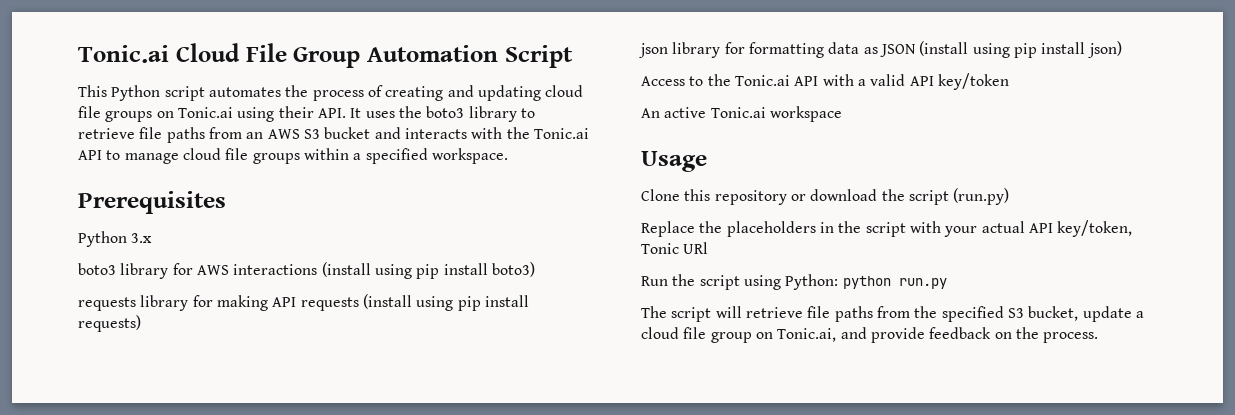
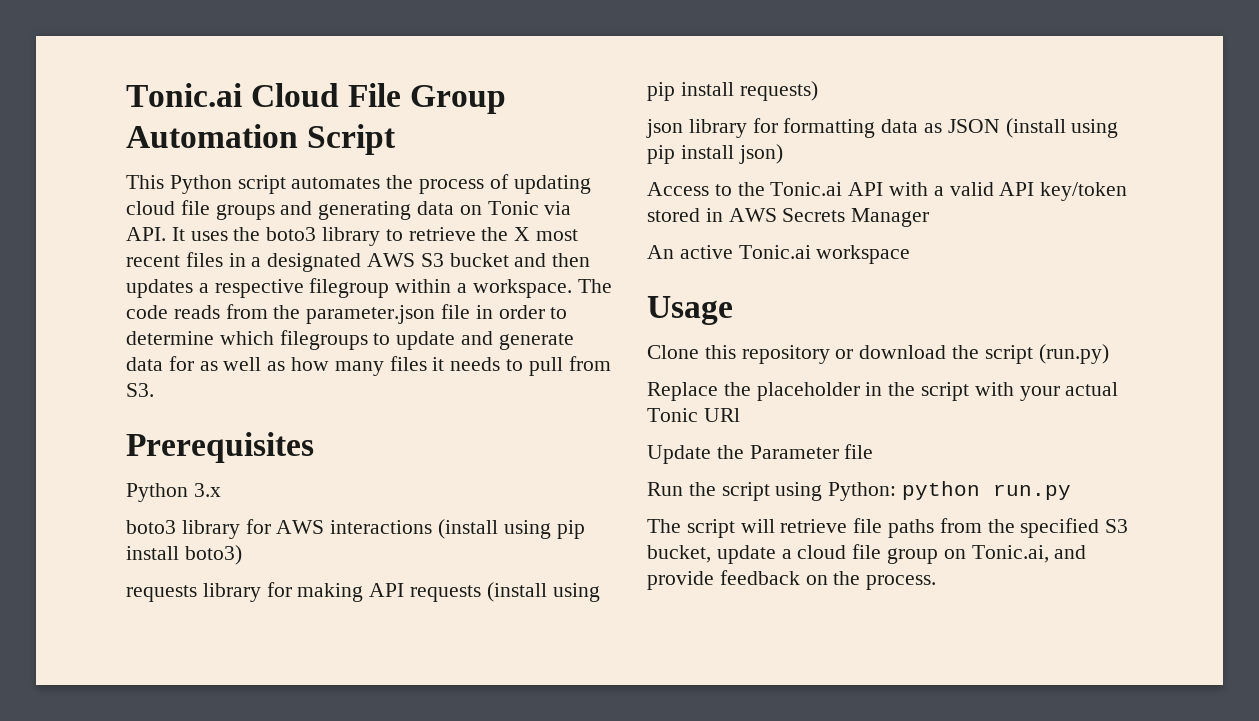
- This Python script automates the process of creating and updating cloud file groups on Tonic.ai using their API. It uses the boto3 library to retrieve file paths from an AWS S3 bucket and interacts with the Tonic.ai API to manage cloud file groups within a specified workspace.
+ This Python script automates the process of updating cloud file groups and generating data on Tonic via API. It uses the boto3 library to retrieve the X most recent files in a designated AWS S3 bucket and then updates a respective filegroup within a workspace. The code reads from the parameter.json file in order to determine which filegroups to update and generate data for as well as how many files it needs to pull from S3.
- Access to the Tonic.ai API with a valid API key/token
+ Access to the Tonic.ai API with a valid API key/token stored in AWS Secrets Manager
- Replace the placeholders in the script with your actual API key/token, Tonic URl
+ Replace the placeholder in the script with your actual Tonic URl
+ Update the Parameter file

